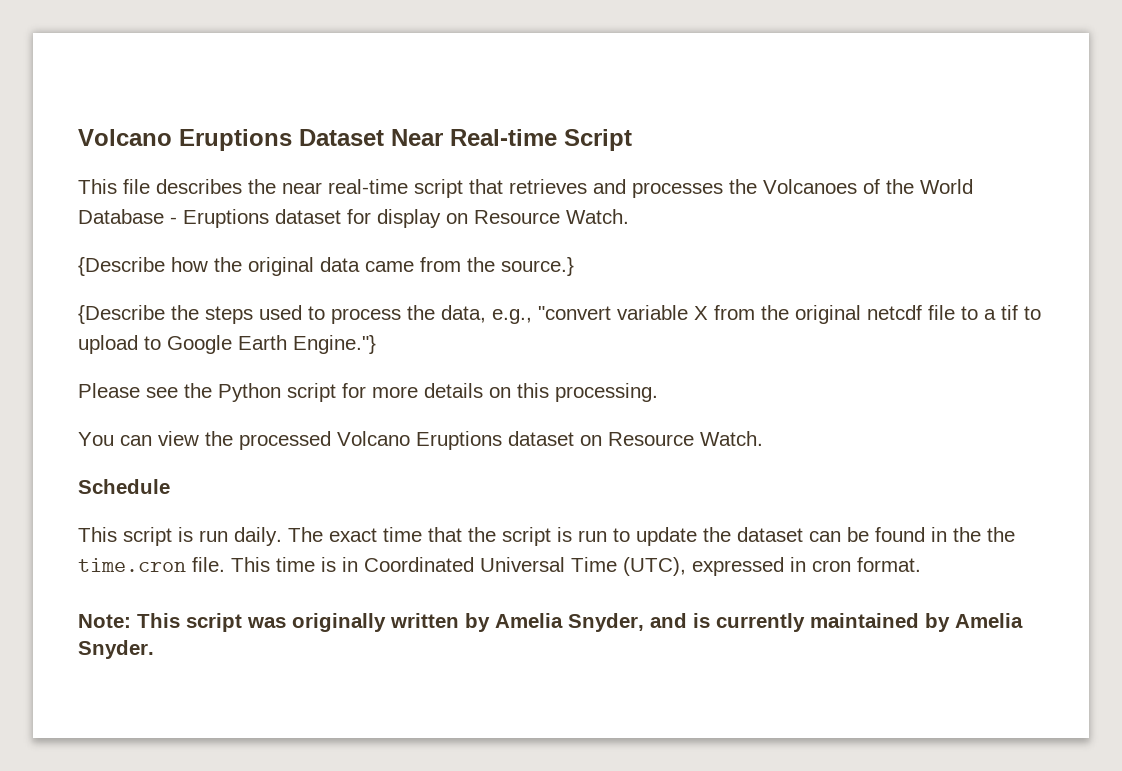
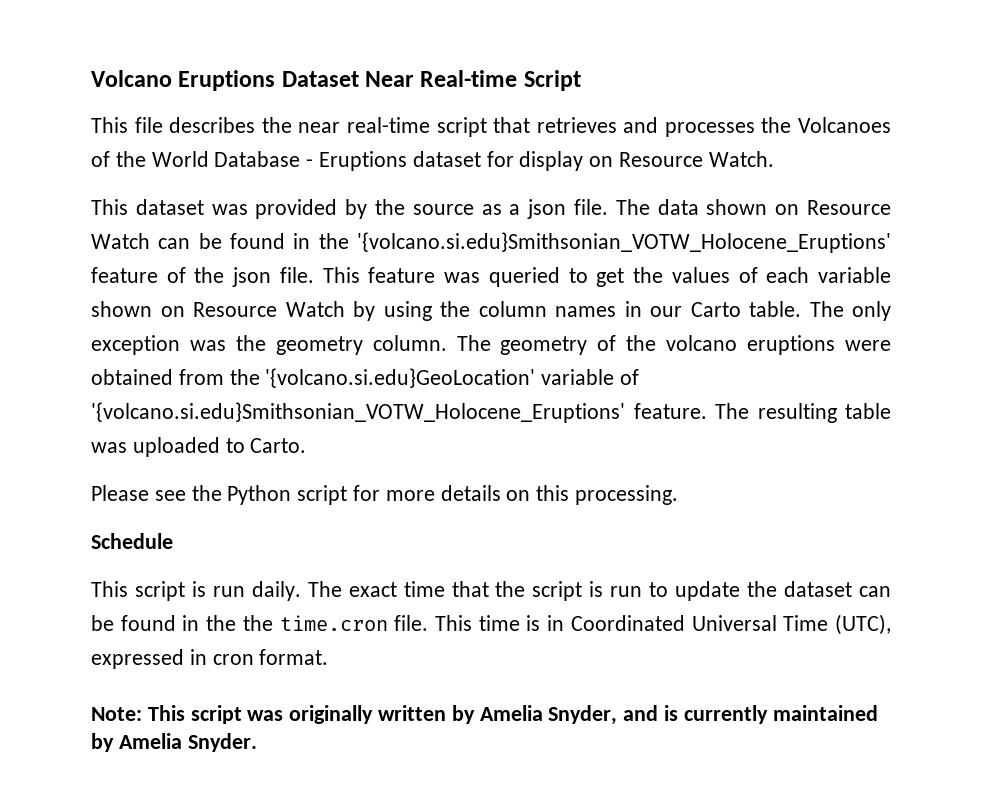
- {Describe how the original data came from the source.}
- {Describe the steps used to process the data, e.g., "convert variable X from the original netcdf file to a tif to upload to Google Earth Engine."}
+ This dataset was provided by the source as a json file. The data shown on Resource Watch can be found in the '{volcano.si.edu}Smithsonian_VOTW_Holocene_Eruptions' feature of the json file. This feature was queried to get the values of each variable shown on Resource Watch by using the column names in our Carto table. The only exception was the geometry column. The geometry of the volcano eruptions were obtained from the '{volcano.si.edu}GeoLocation' variable of '{volcano.si.edu}Smithsonian_VOTW_Holocene_Eruptions' feature. The resulting table was uploaded to Carto.
- You can view the processed Volcano Eruptions dataset on Resource Watch.

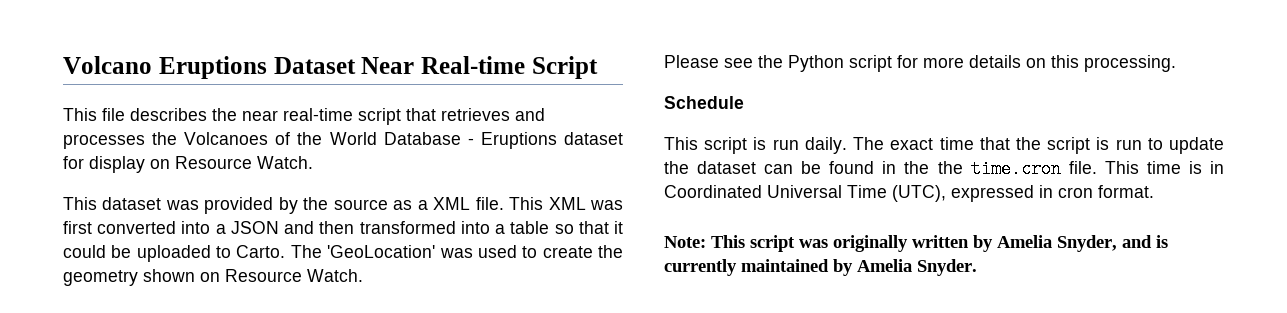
- This dataset was provided by the source as a json file. The data shown on Resource Watch can be found in the '{volcano.si.edu}Smithsonian_VOTW_Holocene_Eruptions' feature of the json file. This feature was queried to get the values of each variable shown on Resource Watch by using the column names in our Carto table. The only exception was the geometry column. The geometry of the volcano eruptions were obtained from the '{volcano.si.edu}GeoLocation' variable of '{volcano.si.edu}Smithsonian_VOTW_Holocene_Eruptions' feature. The resulting table was uploaded to Carto.
+ This dataset was provided by the source as a XML file. This XML was first converted into a JSON and then transformed into a table so that it could be uploaded to Carto. The 'GeoLocation' was used to create the geometry shown on Resource Watch.

